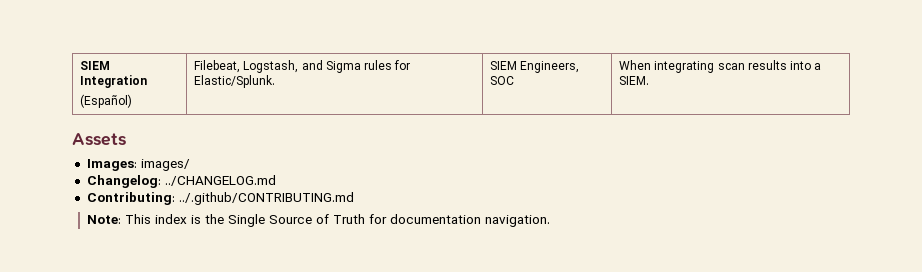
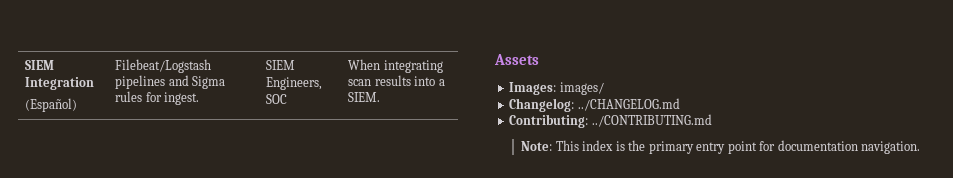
  SIEM Integration
- (Español) | Filebeat, Logstash, and Sigma rules for Elastic/Splunk. | SIEM Engineers, SOC | When integrating scan results into a SIEM.
+ (Español) | Filebeat/Logstash pipelines and Sigma rules for ingest. | SIEM Engineers, SOC | When integrating scan results into a SIEM.
- Contributing: ../.github/CONTRIBUTING.md
+ Contributing: ../CONTRIBUTING.md
- Note: This index is the Single Source of Truth for documentation navigation.
+ Note: This index is the primary entry point for documentation navigation.

